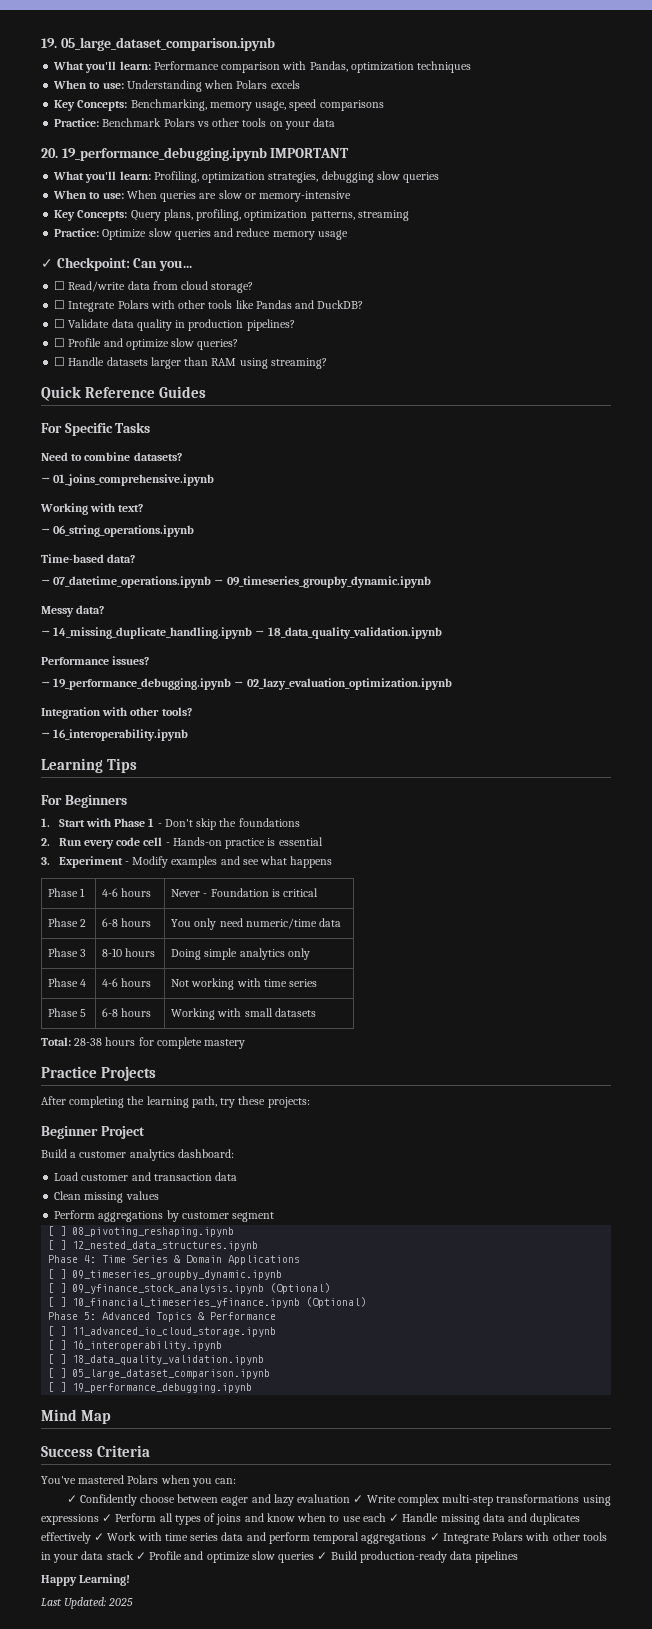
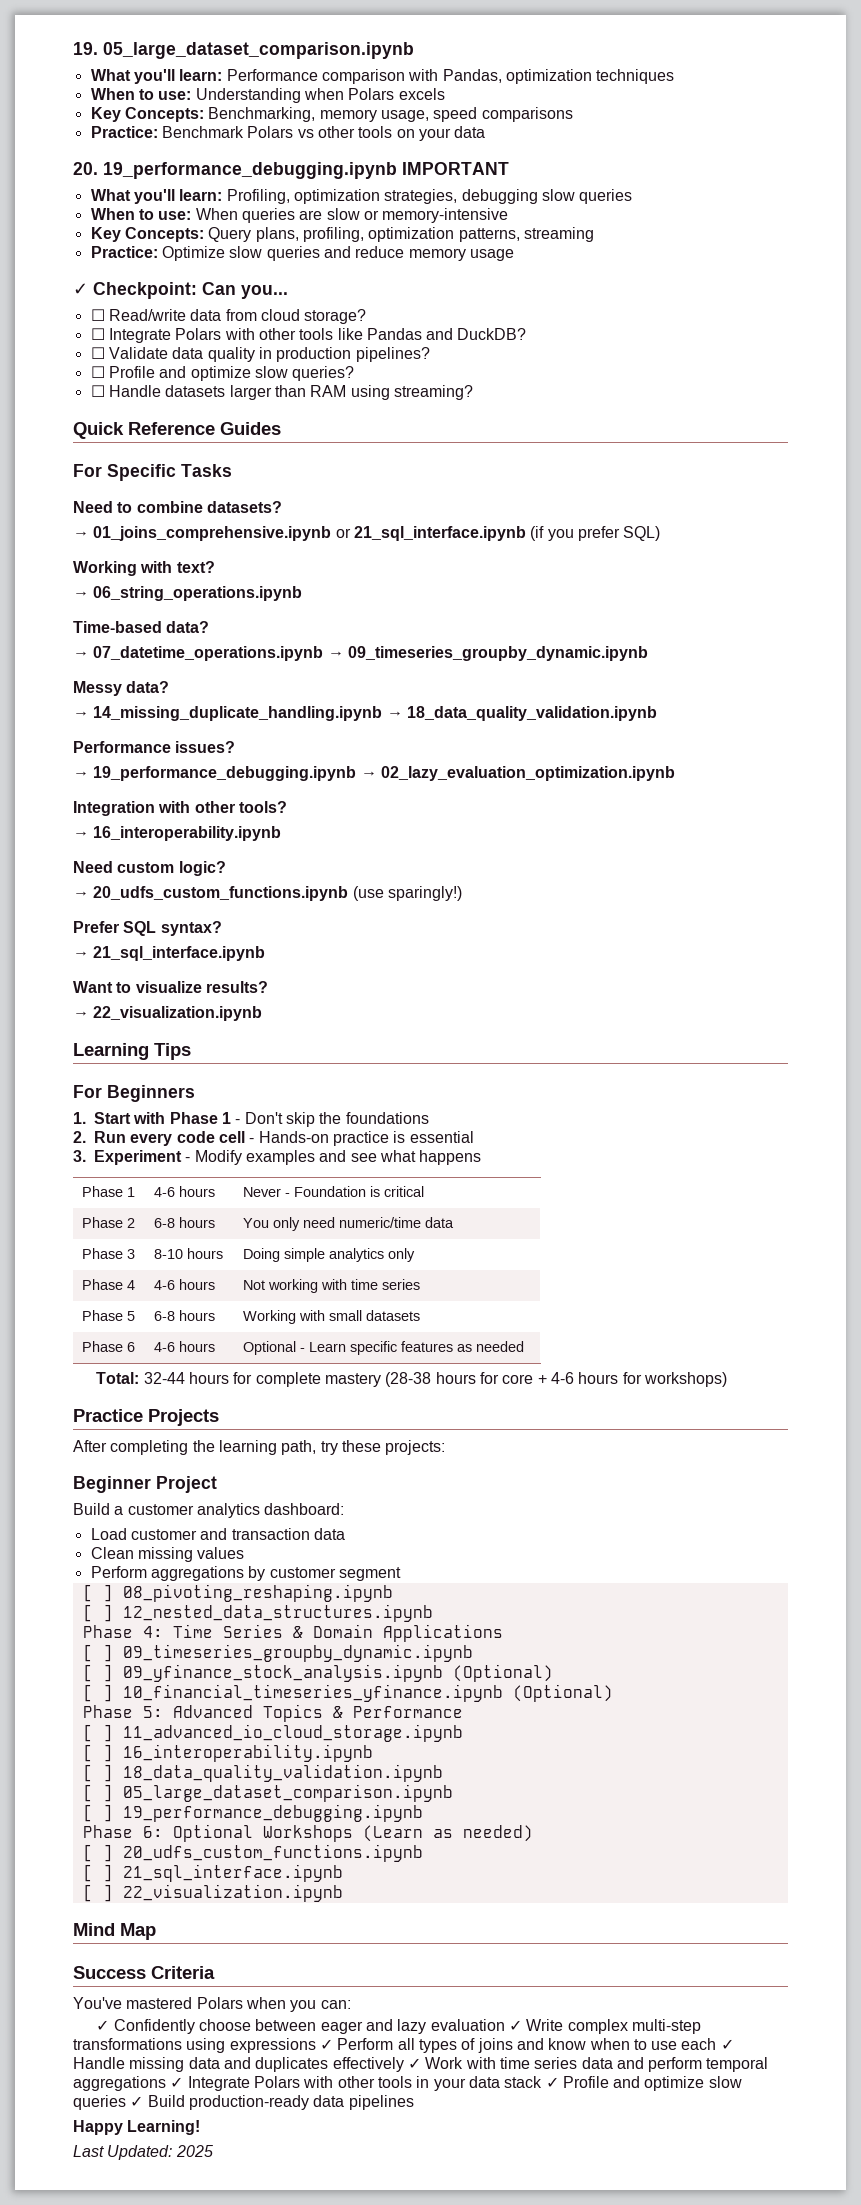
- → 01_joins_comprehensive.ipynb
+ → 01_joins_comprehensive.ipynb or 21_sql_interface.ipynb (if you prefer SQL)
+ Need custom logic?
+ → 20_udfs_custom_functions.ipynb (use sparingly!)
+ Prefer SQL syntax?
+ → 21_sql_interface.ipynb
+ Want to visualize results?
+ → 22_visualization.ipynb
+ Phase 6 | 4-6 hours | Optional - Learn specific features as needed
- Total: 28-38 hours for complete mastery
+ Total: 32-44 hours for complete mastery (28-38 hours for core + 4-6 hours for workshops)
+ Phase 6: Optional Workshops (Learn as needed)
+ [ ] 20_udfs_custom_functions.ipynb
+ [ ] 21_sql_interface.ipynb
+ [ ] 22_visualization.ipynb

